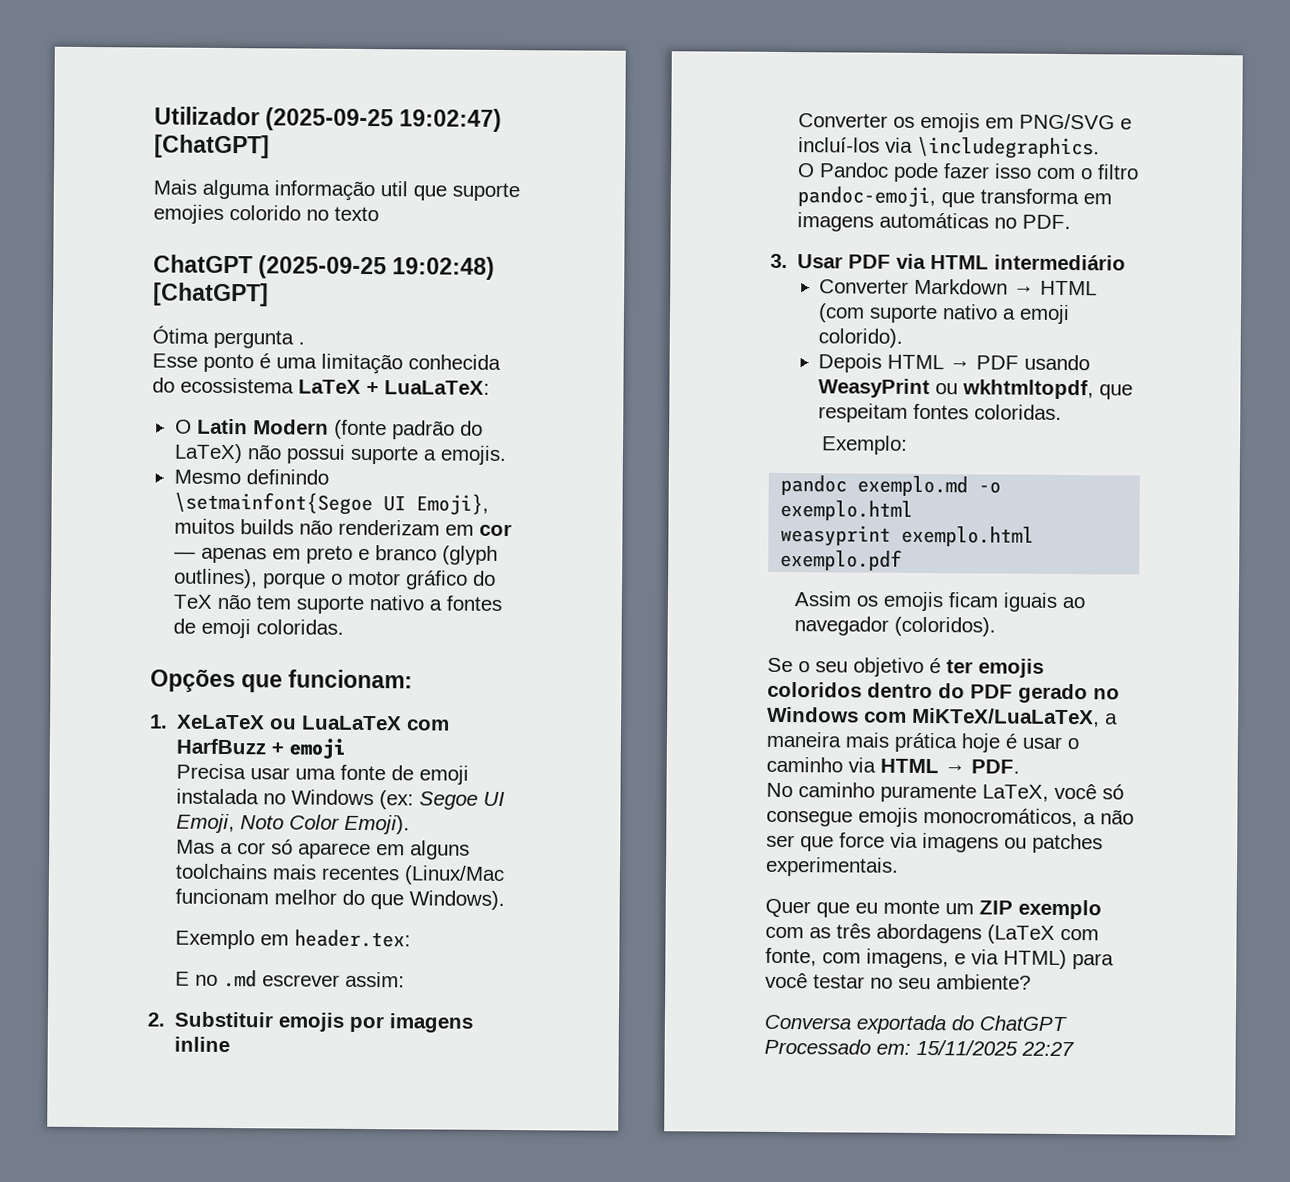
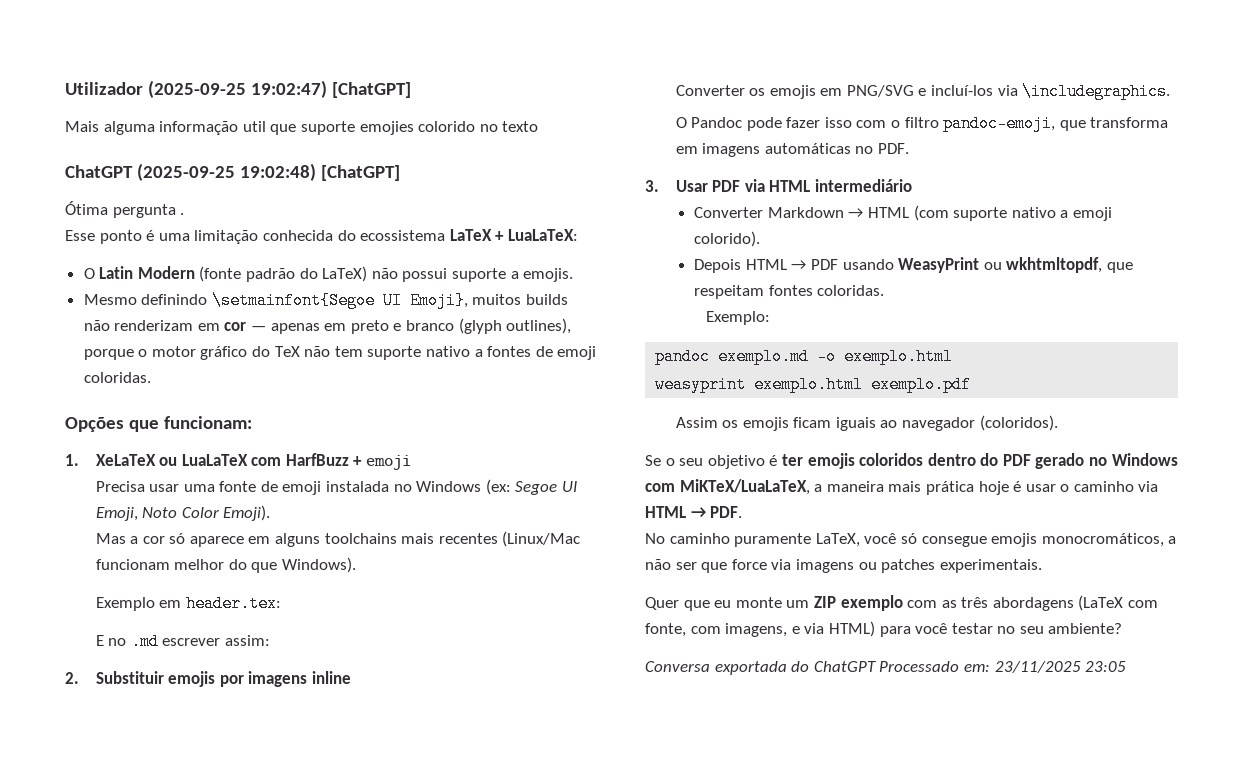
- Conversa exportada do ChatGPT Processado em: 15/11/2025 22:27
+ Conversa exportada do ChatGPT Processado em: 23/11/2025 23:05

